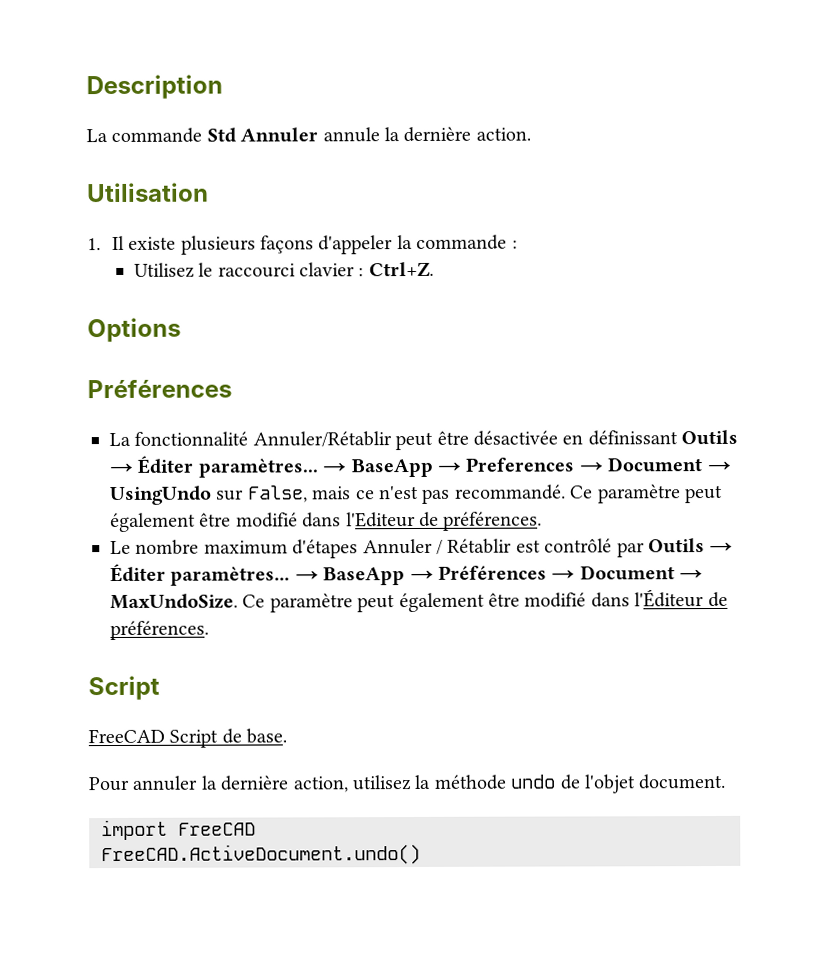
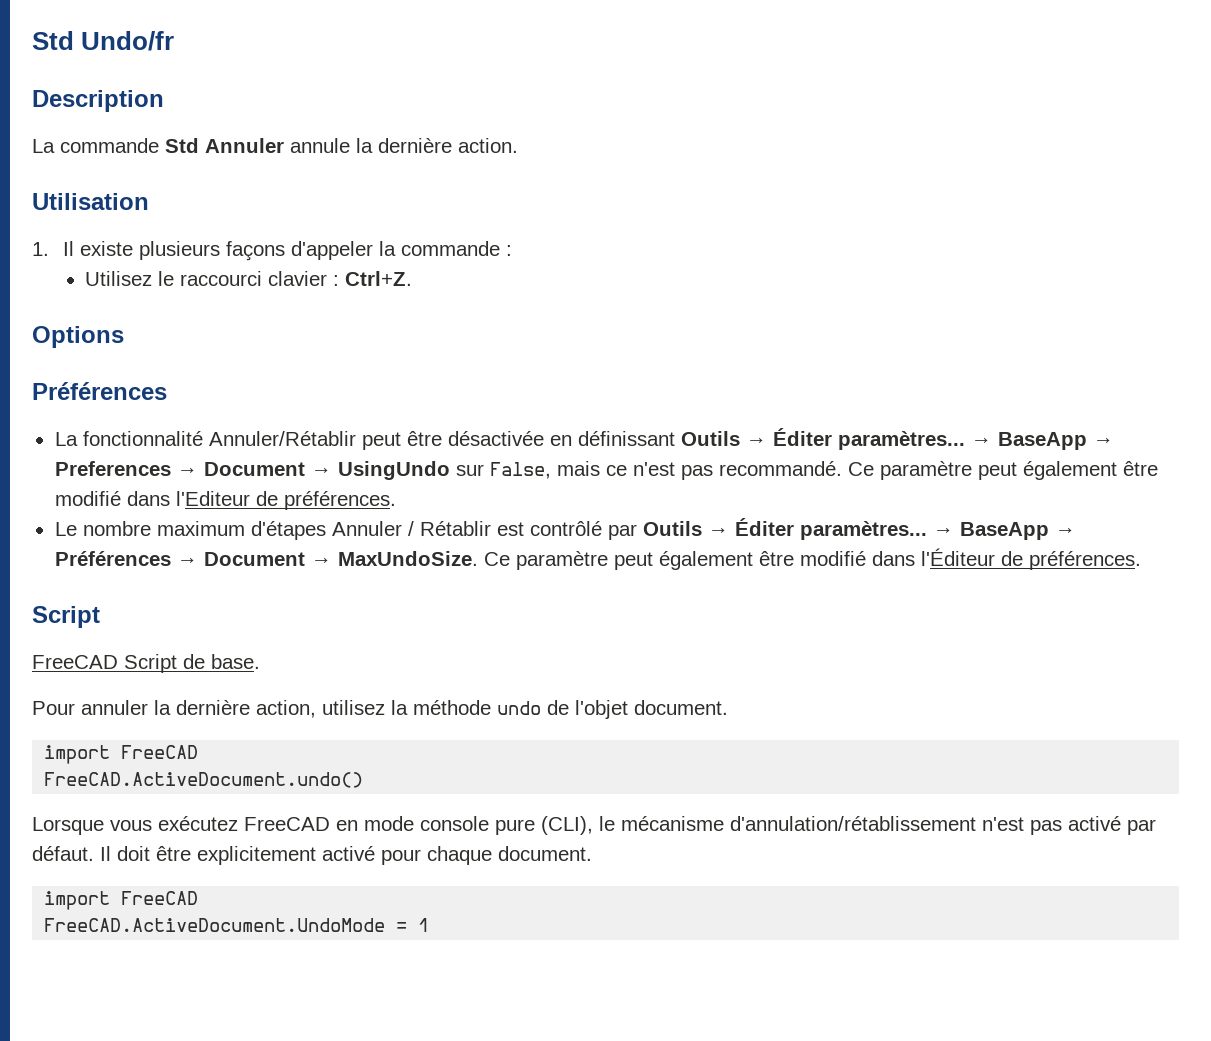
+ Std Undo/fr
+ Lorsque vous exécutez FreeCAD en mode console pure (CLI), le mécanisme d'annulation/rétablissement n'est pas activé par défaut. Il doit être explicitement activé pour chaque document.
+ import FreeCAD
+ FreeCAD.ActiveDocument.UndoMode = 1

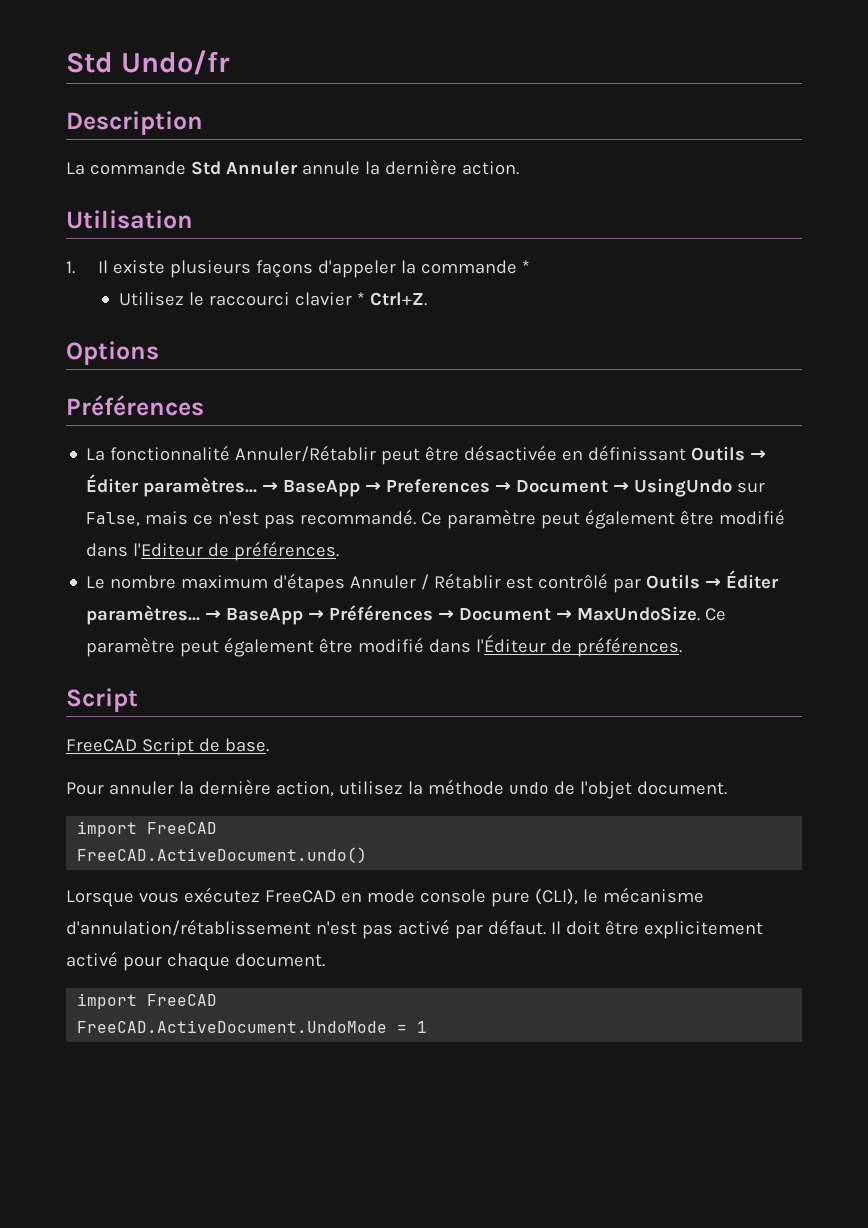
- 1. Il existe plusieurs façons d'appeler la commande :
+ 1. Il existe plusieurs façons d'appeler la commande *
- Utilisez le raccourci clavier : Ctrl+Z.
+ Utilisez le raccourci clavier * Ctrl+Z.

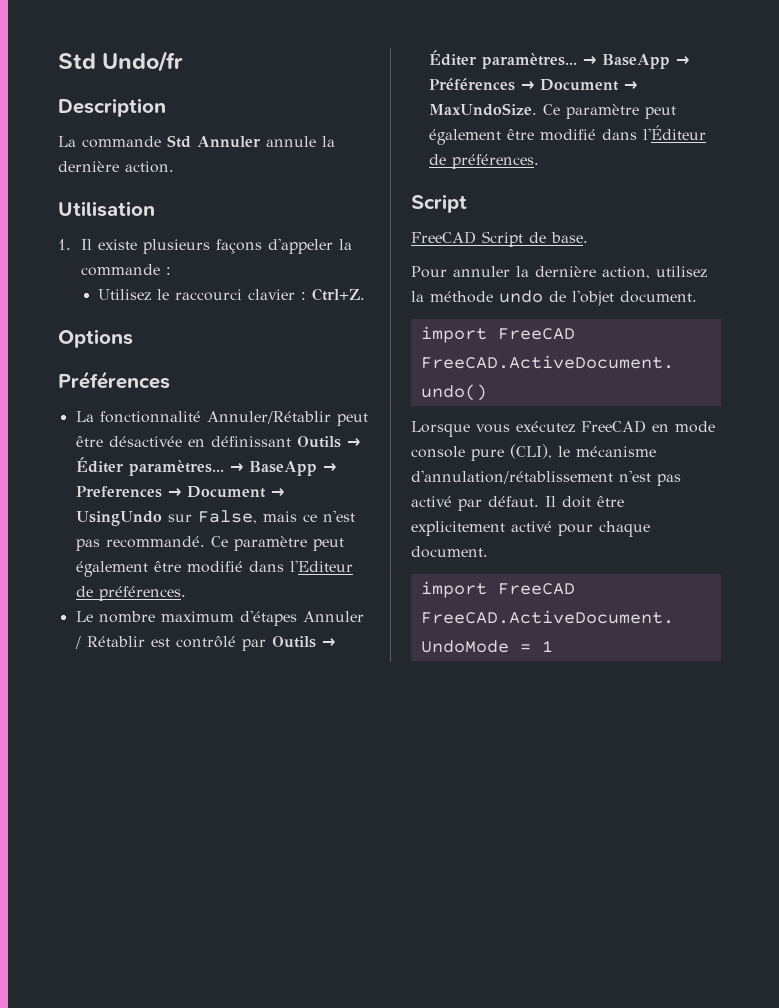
- 1. Il existe plusieurs façons d'appeler la commande *
+ 1. Il existe plusieurs façons d'appeler la commande :
- Utilisez le raccourci clavier * Ctrl+Z.
+ Utilisez le raccourci clavier : Ctrl+Z.

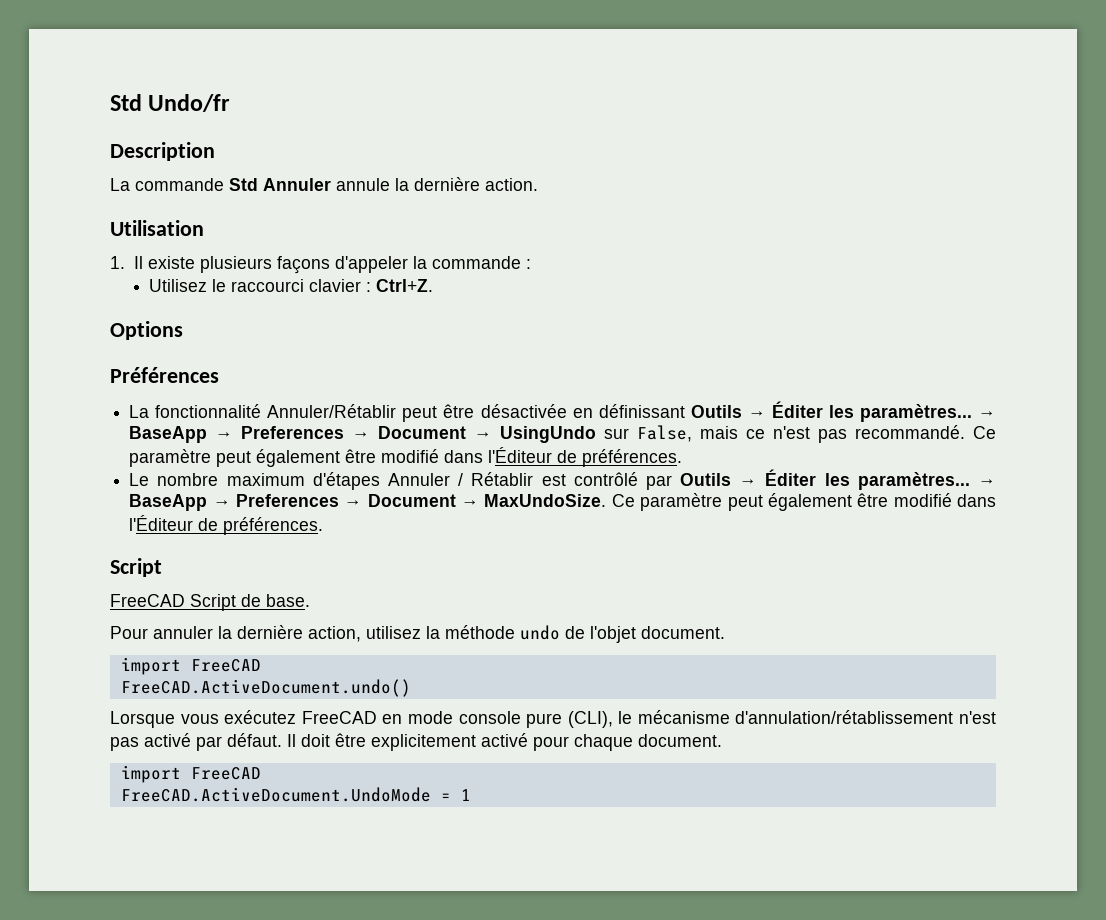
- La fonctionnalité Annuler/Rétablir peut être désactivée en définissant Outils → Éditer paramètres...
+ La fonctionnalité Annuler/Rétablir peut être désactivée en définissant Outils → Éditer les paramètres...
- → BaseApp → Preferences → Document → UsingUndo sur False, mais ce n'est pas recommandé. Ce paramètre peut également être modifié dans l'Editeur de préférences.
+ → BaseApp → Preferences → Document → UsingUndo sur False, mais ce n'est pas recommandé. Ce paramètre peut également être modifié dans l'Éditeur de préférences.
- Le nombre maximum d'étapes Annuler / Rétablir est contrôlé par Outils → Éditer paramètres... → BaseApp → Préférences → Document → MaxUndoSize.
+ Le nombre maximum d'étapes Annuler / Rétablir est contrôlé par Outils → Éditer les paramètres... → BaseApp → Preferences → Document → MaxUndoSize.

